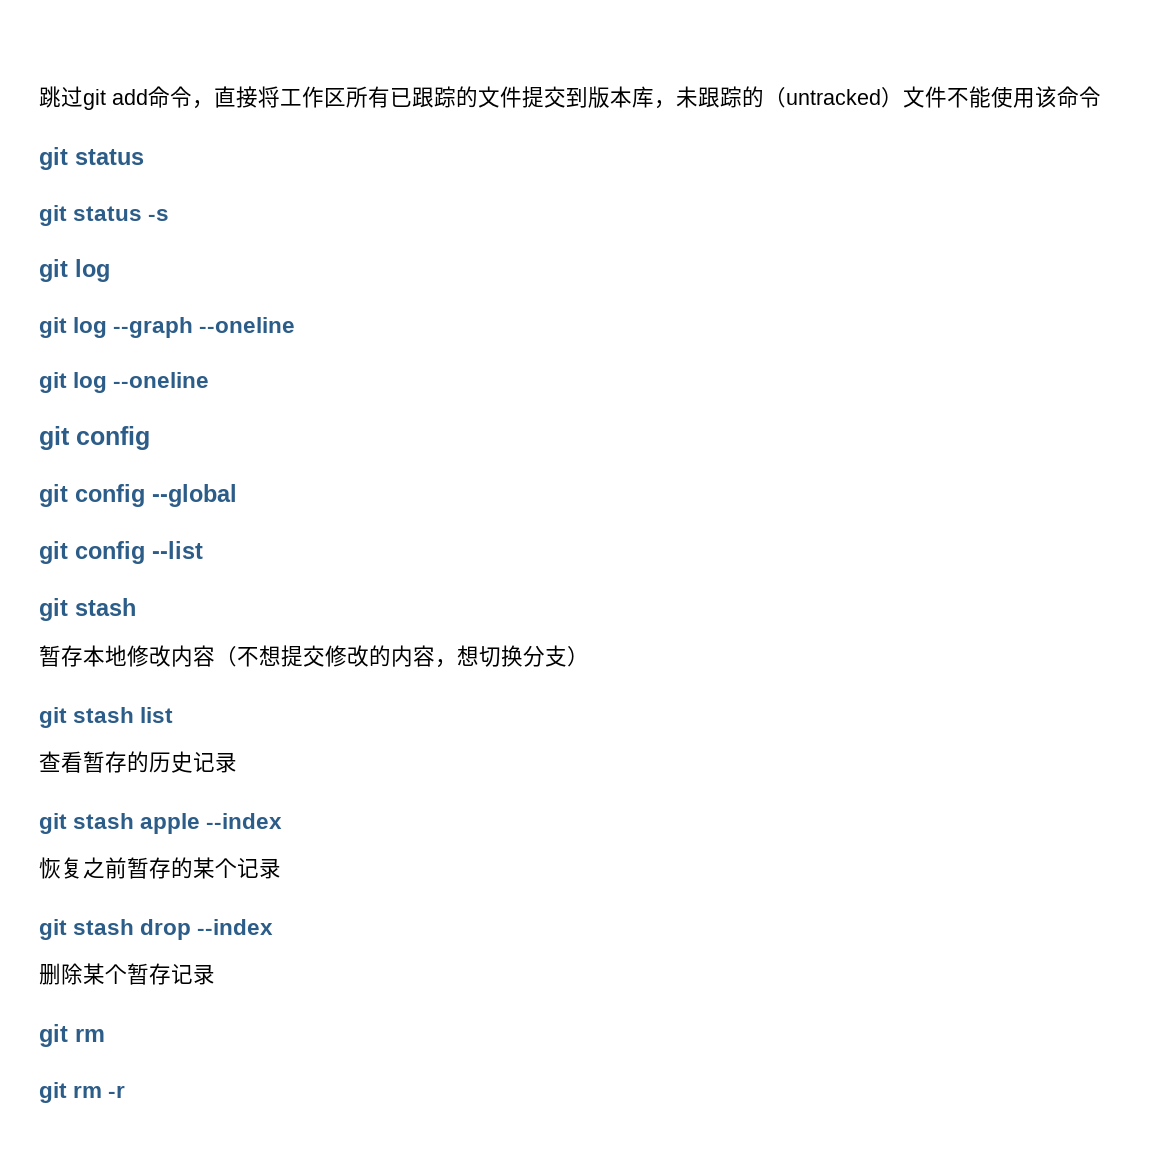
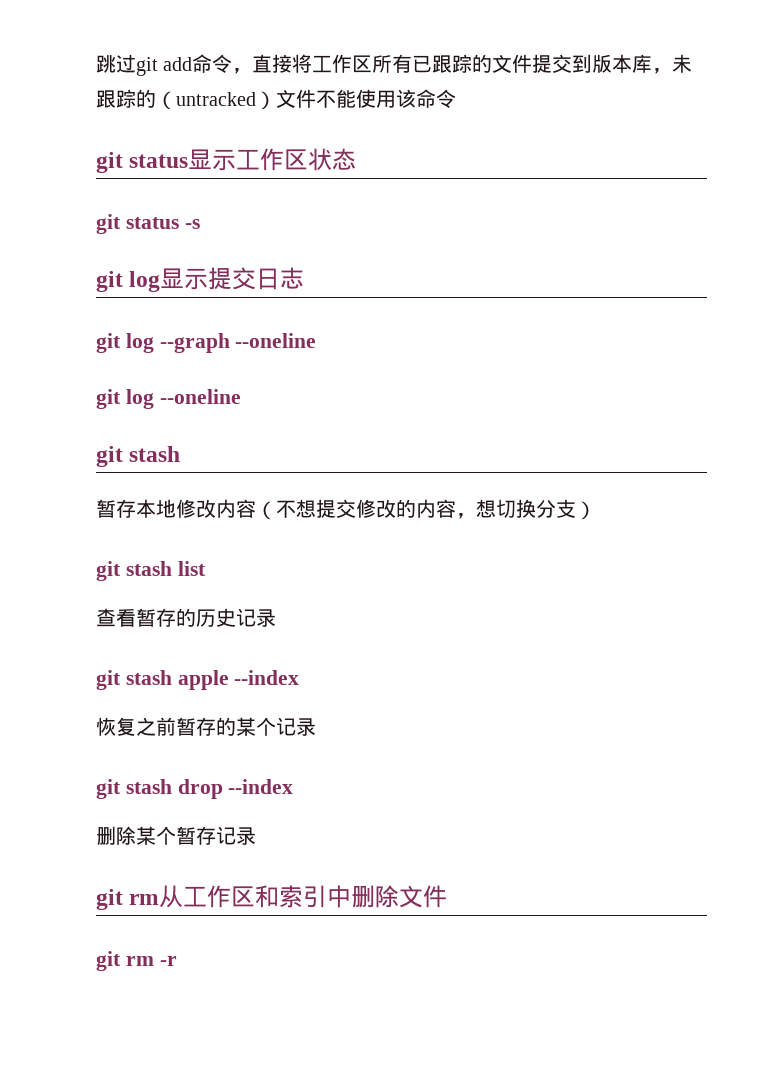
  跳过git add命令，直接将工作区所有已跟踪的文件提交到版本库，未跟踪的（untracked）文件不能使用该命令
- git status
+ git status显示工作区状态
  git status -s
- git log
+ git log显示提交日志
  git log --oneline
- git config
- git config --global
- git config --list
  删除某个暂存记录
- git rm
+ git rm从工作区和索引中删除文件

